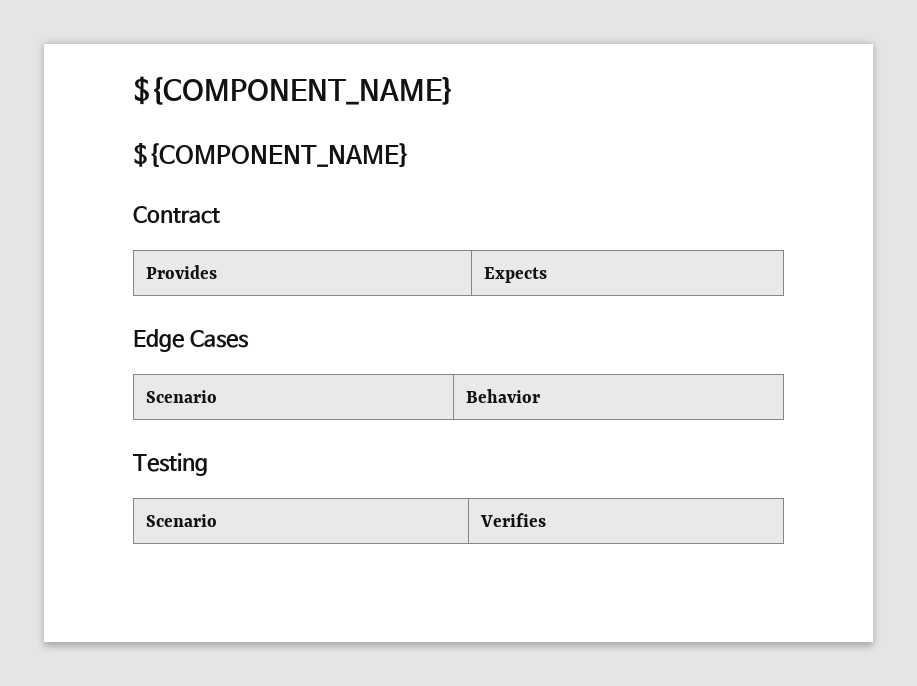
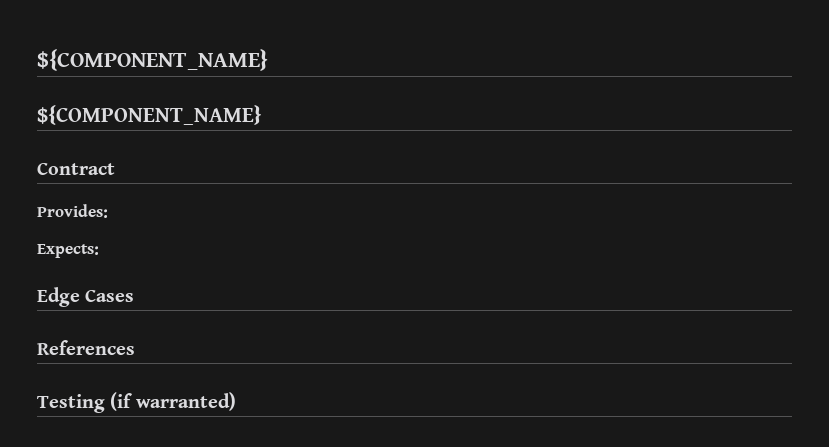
- Provides | Expects
+ Provides:
+ Expects:
- Scenario | Behavior
+ References
- Testing
- Scenario | Verifies
+ Testing (if warranted)

